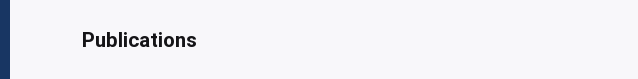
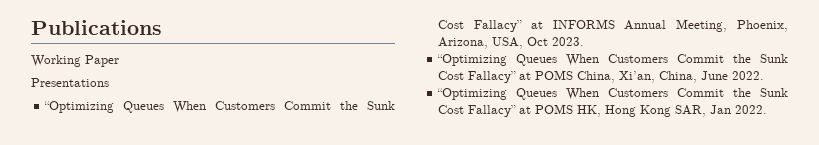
+ Working Paper
+ Presentations
+ “Optimizing Queues When Customers Commit the Sunk Cost Fallacy” at INFORMS Annual Meeting, Phoenix, Arizona, USA, Oct 2023.
+ “Optimizing Queues When Customers Commit the Sunk Cost Fallacy” at POMS China, Xi’an, China, June 2022.
+ “Optimizing Queues When Customers Commit the Sunk Cost Fallacy” at POMS HK, Hong Kong SAR, Jan 2022.

